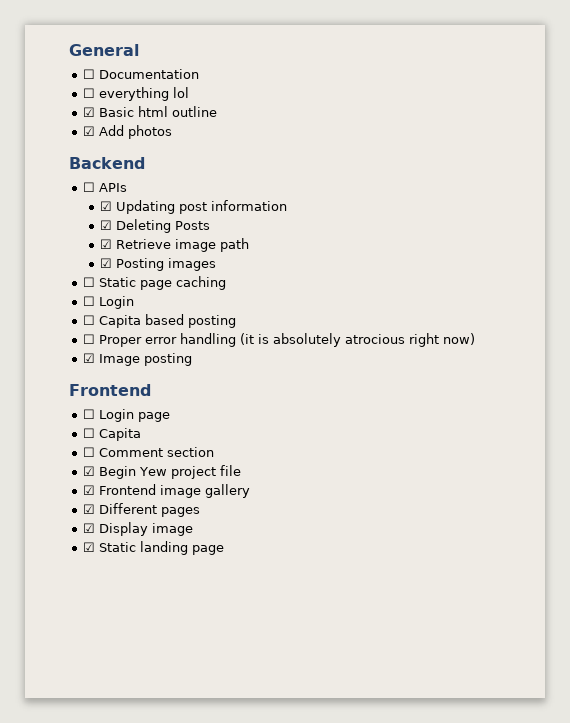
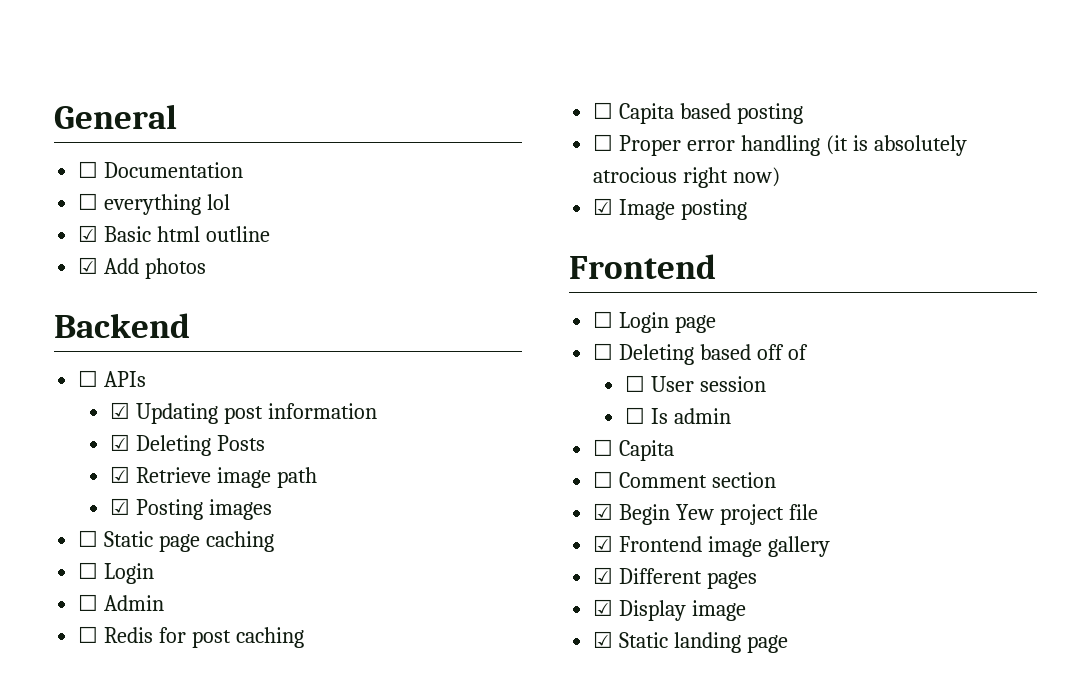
+ ☐ Admin
+ ☐ Redis for post caching
+ ☐ Deleting based off of
+ ☐ User session
+ ☐ Is admin

